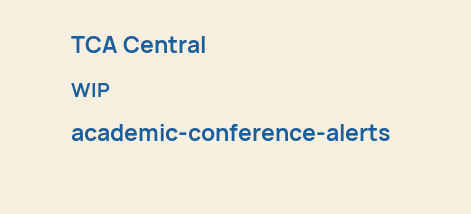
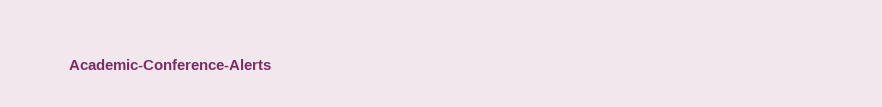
- TCA Central
- WIP
- academic-conference-alerts
+ Academic-Conference-Alerts

